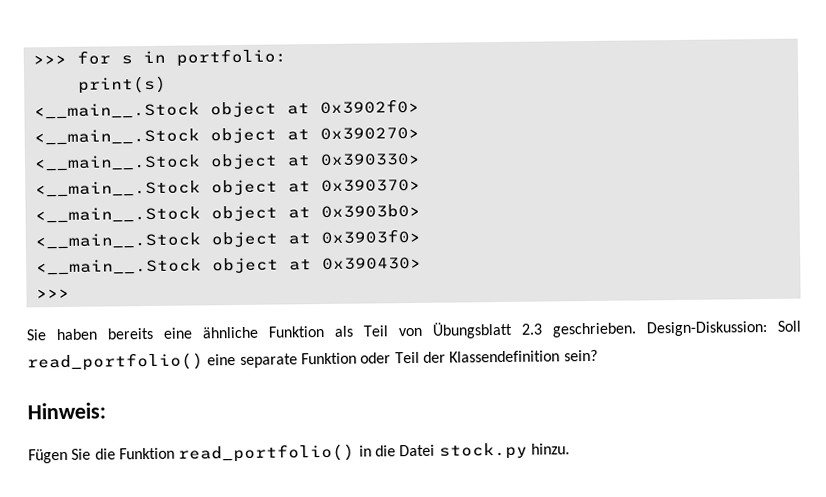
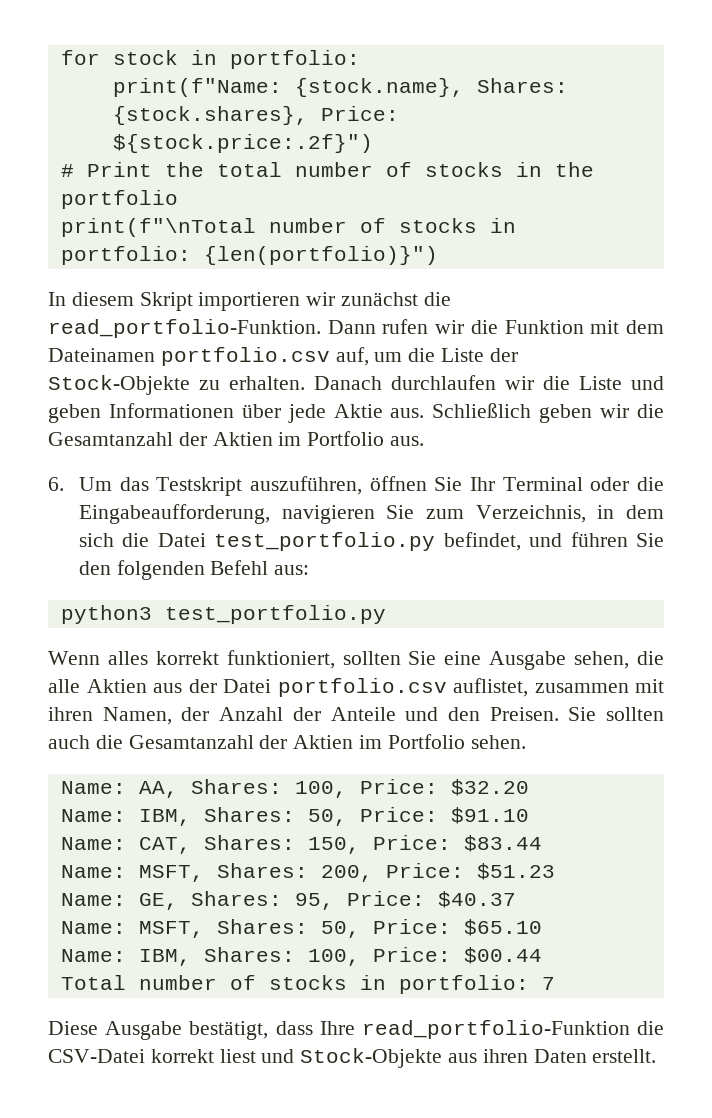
- >>> for s in portfolio:
+ for stock in portfolio:
- print(s)
- <__main__.Stock object at 0x3902f0>
- <__main__.Stock object at 0x390270>
- <__main__.Stock object at 0x390330>
- <__main__.Stock object at 0x390370>
- <__main__.Stock object at 0x3903b0>
- <__main__.Stock object at 0x3903f0>
- <__main__.Stock object at 0x390430>
- >>>
- Sie haben bereits eine ähnliche Funktion als Teil von Übungsblatt 2.3 geschrieben. Design-Diskussion: Soll read_portfolio() eine separate Funktion oder Teil der Klassendefinition sein?
- Hinweis:
- Fügen Sie die Funktion read_portfolio() in die Datei stock.py hinzu.
+ print(f"Name: {stock.name}, Shares: {stock.shares}, Price: ${stock.price:.2f}")
+ # Print the total number of stocks in the portfolio
+ print(f"\nTotal number of stocks in portfolio: {len(portfolio)}")
+ In diesem Skript importieren wir zunächst die read_portfolio-Funktion. Dann rufen wir die Funktion mit dem Dateinamen portfolio.csv auf, um die Liste der Stock-Objekte zu erhalten. Danach durchlaufen wir die Liste und geben Informationen über jede Aktie aus. Schließlich geben wir die Gesamtanzahl der Aktien im Portfolio aus.
+ 6. Um das Testskript auszuführen, öffnen Sie Ihr Terminal oder die Eingabeaufforderung, navigieren Sie zum Verzeichnis, in dem sich die Datei test_portfolio.py befindet, und führen Sie den folgenden Befehl aus:
+ python3 test_portfolio.py
+ Wenn alles korrekt funktioniert, sollten Sie eine Ausgabe sehen, die alle Aktien aus der Datei portfolio.csv auflistet, zusammen mit ihren Namen, der Anzahl der Anteile und den Preisen. Sie sollten auch die Gesamtanzahl der Aktien im Portfolio sehen.
+ Name: AA, Shares: 100, Price: $32.20
+ Name: IBM, Shares: 50, Price: $91.10
+ Name: CAT, Shares: 150, Price: $83.44
+ Name: MSFT, Shares: 200, Price: $51.23
+ Name: GE, Shares: 95, Price: $40.37
+ Name: MSFT, Shares: 50, Price: $65.10
+ Name: IBM, Shares: 100, Price: $00.44
+ Total number of stocks in portfolio: 7
+ Diese Ausgabe bestätigt, dass Ihre read_portfolio-Funktion die CSV-Datei korrekt liest und Stock-Objekte aus ihren Daten erstellt.

